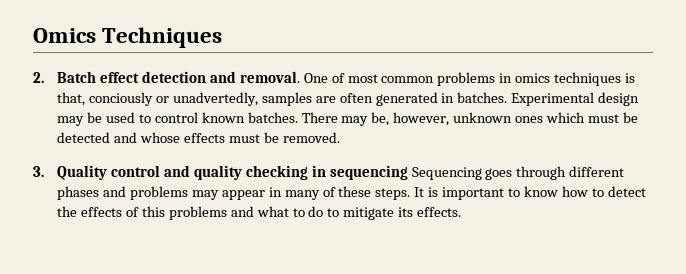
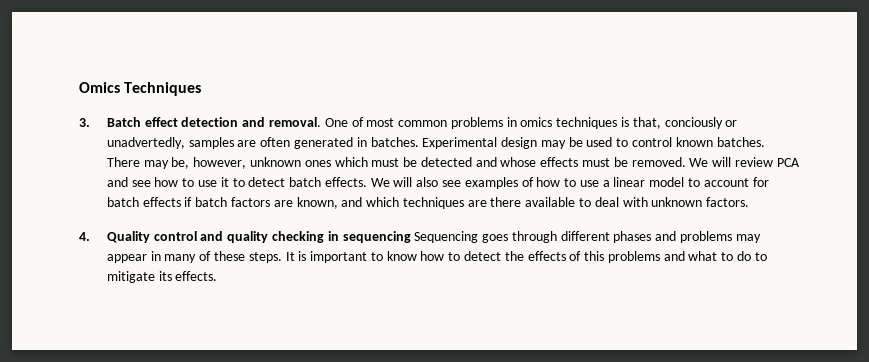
- 2. Batch effect detection and removal.
+ 3. Batch effect detection and removal.
- There may be, however, unknown ones which must be detected and whose effects must be removed.
- 3. Quality control and quality checking in sequencing Sequencing goes through different phases and problems may appear in many of these steps.
+ There may be, however, unknown ones which must be detected and whose effects must be removed. We will review PCA and see how to use it to detect batch effects. We will also see examples of how to use a linear model to account for batch effects if batch factors are known, and which techniques are there available to deal with unknown factors.
+ 4. Quality control and quality checking in sequencing Sequencing goes through different phases and problems may appear in many of these steps.

